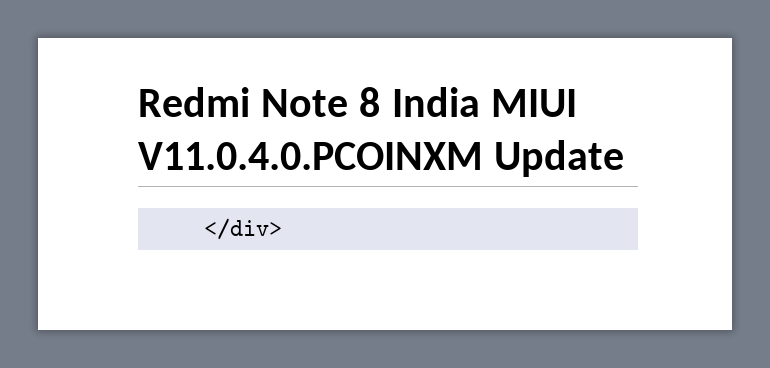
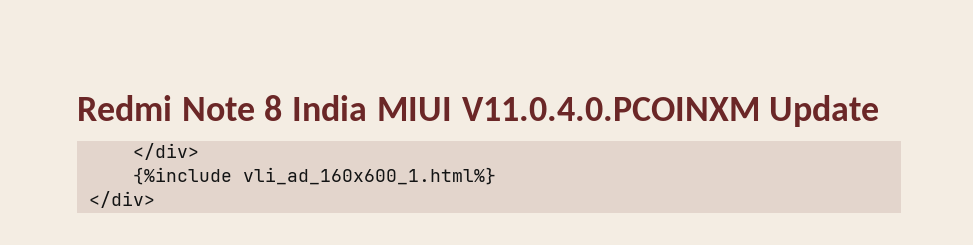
+ {%include vli_ad_160x600_1.html%}
+ </div>

